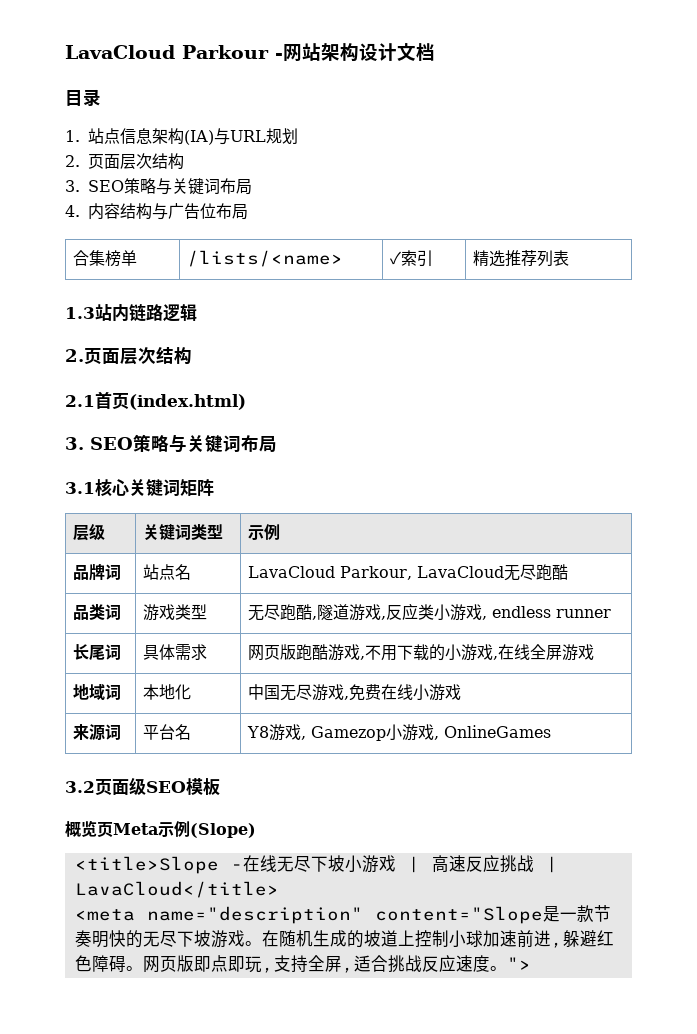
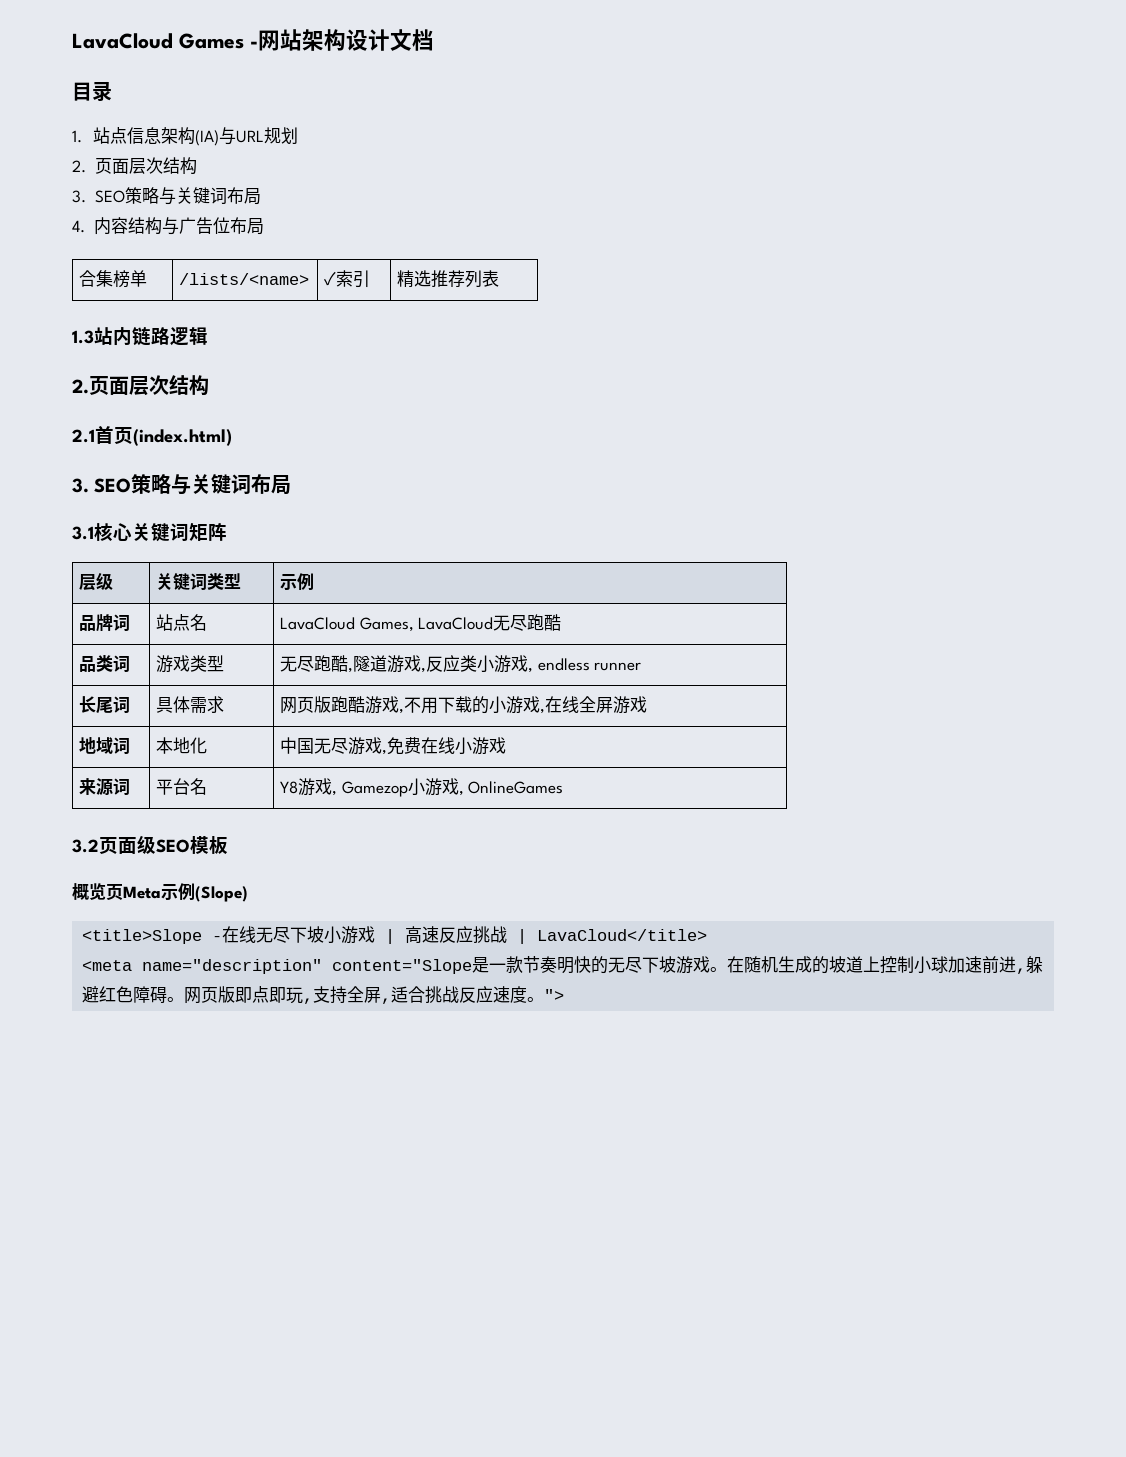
- LavaCloud Parkour -网站架构设计文档
+ LavaCloud Games -网站架构设计文档
- 品牌词 | 站点名 | LavaCloud Parkour, LavaCloud无尽跑酷
+ 品牌词 | 站点名 | LavaCloud Games, LavaCloud无尽跑酷

